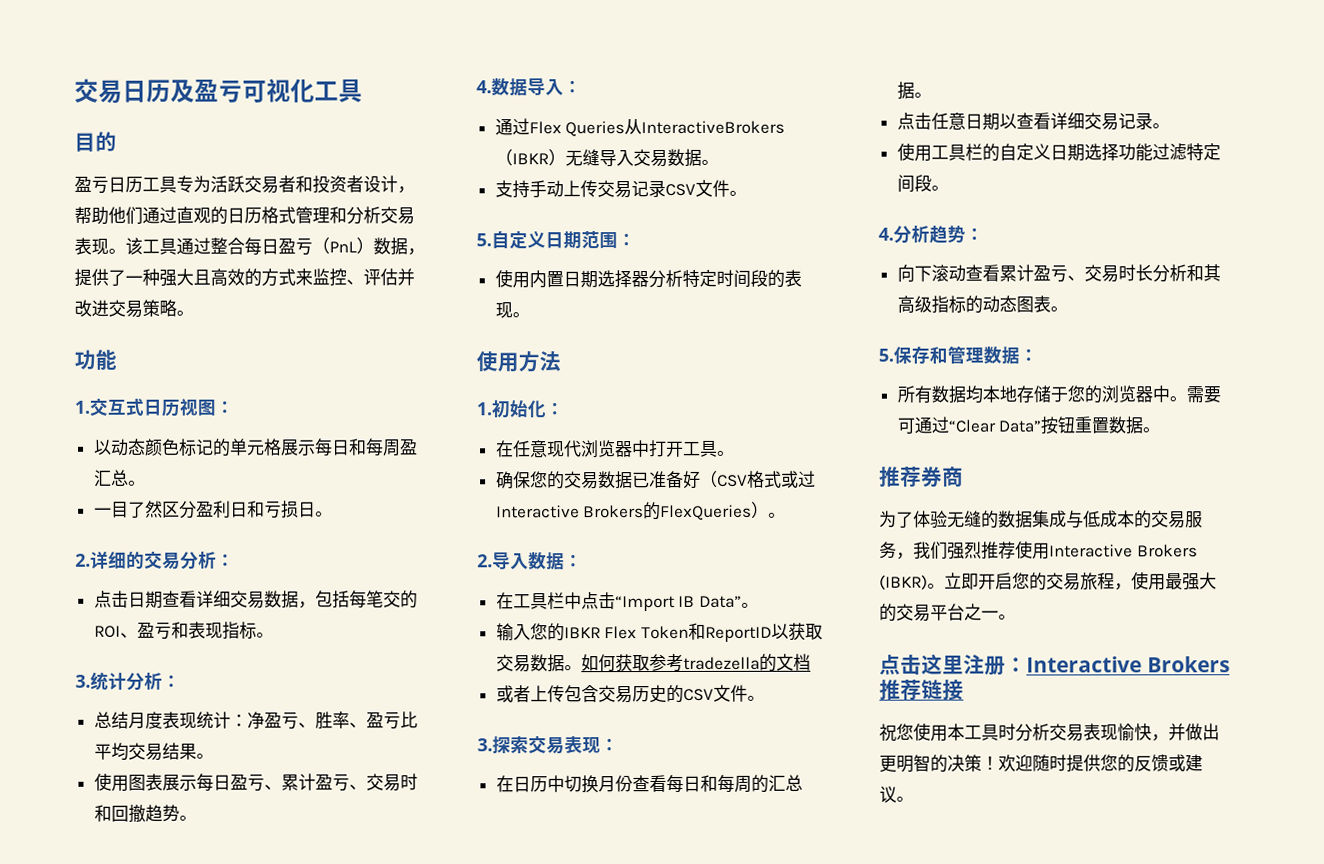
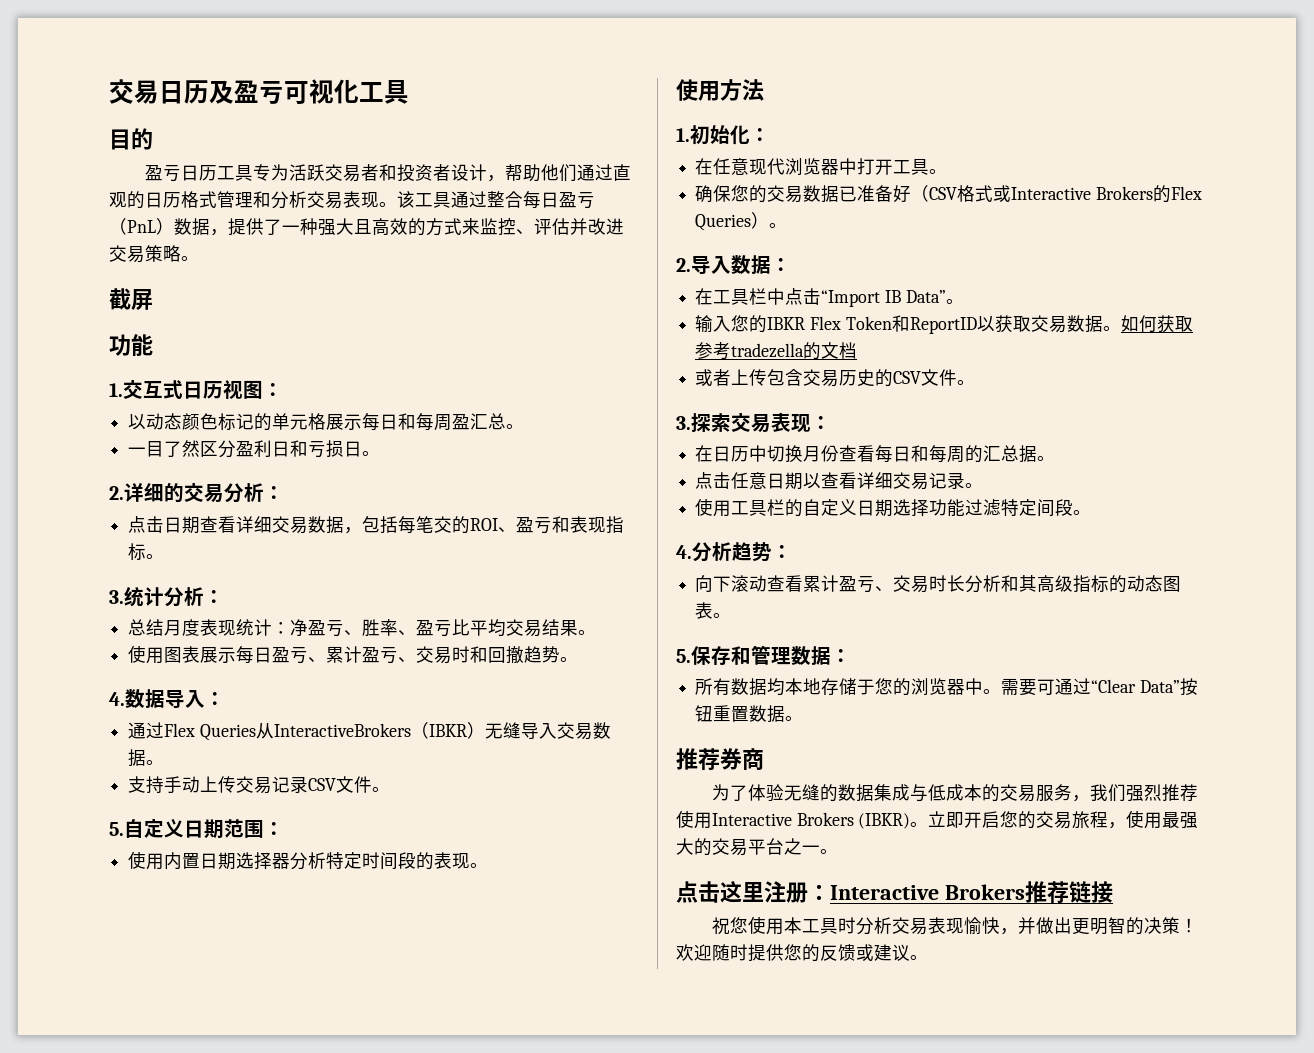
+ 截屏
- 确保您的交易数据已准备好（CSV格式或过Interactive Brokers的FlexQueries）。
+ 确保您的交易数据已准备好（CSV格式或Interactive Brokers的Flex Queries）。

